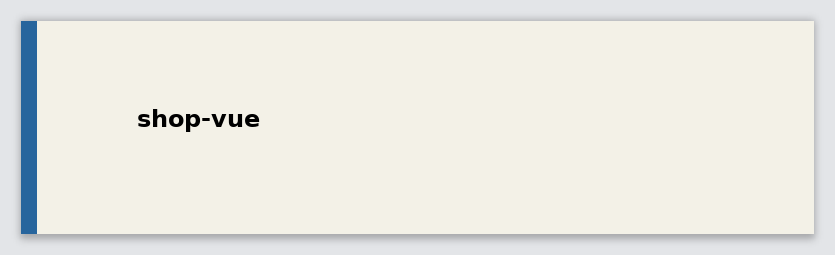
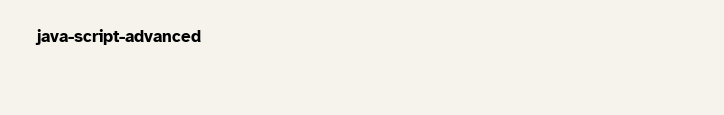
- shop-vue
+ java-script-advanced

